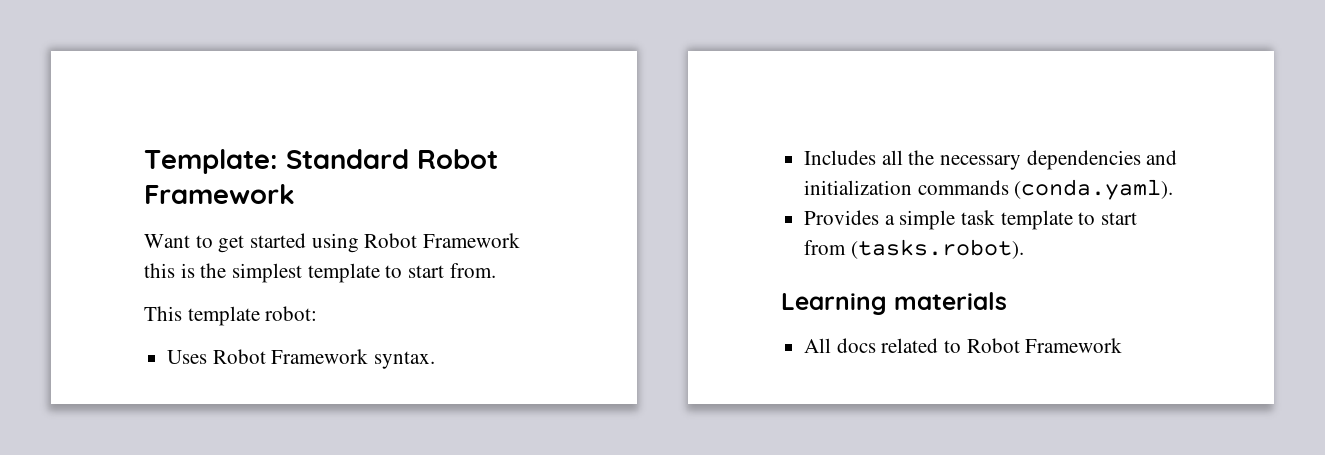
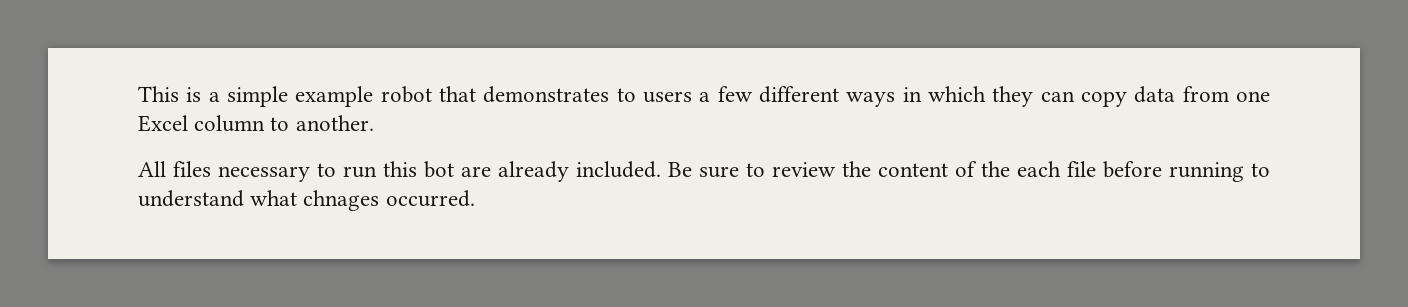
- Template: Standard Robot Framework
- Want to get started using Robot Framework this is the simplest template to start from.
- This template robot:
- Uses Robot Framework syntax.
- Includes all the necessary dependencies and initialization commands (conda.yaml).
- Provides a simple task template to start from (tasks.robot).
- Learning materials
- All docs related to Robot Framework
+ This is a simple example robot that demonstrates to users a few different ways in which they can copy data from one Excel column to another.
+ All files necessary to run this bot are already included. Be sure to review the content of the each file before running to understand what chnages occurred.

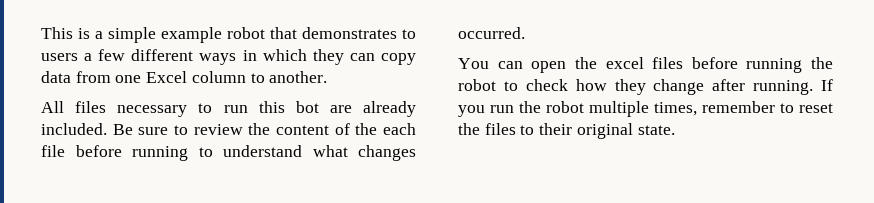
- Be sure to review the content of the each file before running to understand what chnages occurred.
+ Be sure to review the content of the each file before running to understand what changes occurred.
+ You can open the excel files before running the robot to check how they change after running. If you run the robot multiple times, remember to reset the files to their original state.

